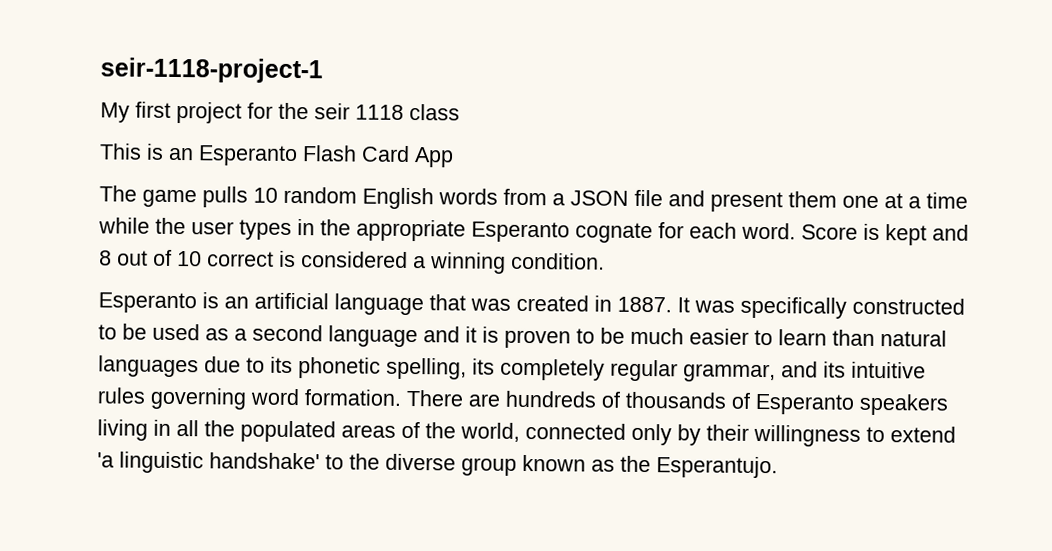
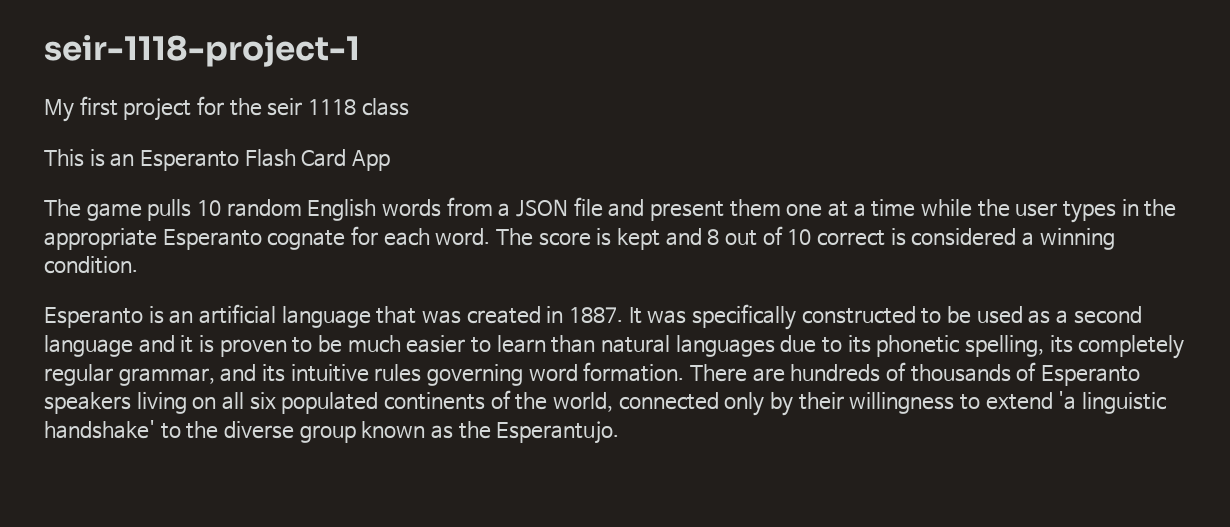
- Score is kept and 8 out of 10 correct is considered a winning condition.
+ The score is kept and 8 out of 10 correct is considered a winning condition.
- There are hundreds of thousands of Esperanto speakers living in all the populated areas of the world, connected only by their willingness to extend 'a linguistic handshake' to the diverse group known as the Esperantujo.
+ There are hundreds of thousands of Esperanto speakers living on all six populated continents of the world, connected only by their willingness to extend 'a linguistic handshake' to the diverse group known as the Esperantujo.

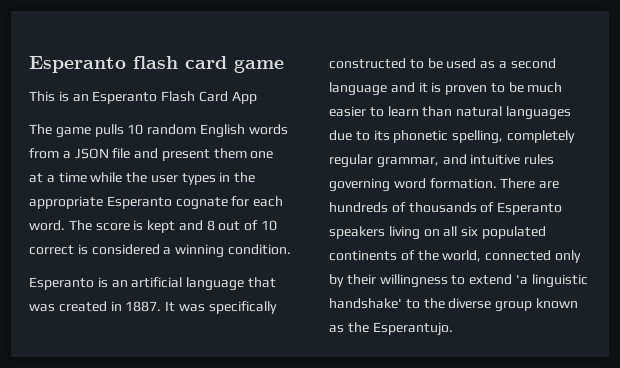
- seir-1118-project-1
- My first project for the seir 1118 class
+ Esperanto flash card game
- It was specifically constructed to be used as a second language and it is proven to be much easier to learn than natural languages due to its phonetic spelling, its completely regular grammar, and its intuitive rules governing word formation.
+ It was specifically constructed to be used as a second language and it is proven to be much easier to learn than natural languages due to its phonetic spelling, completely regular grammar, and intuitive rules governing word formation.

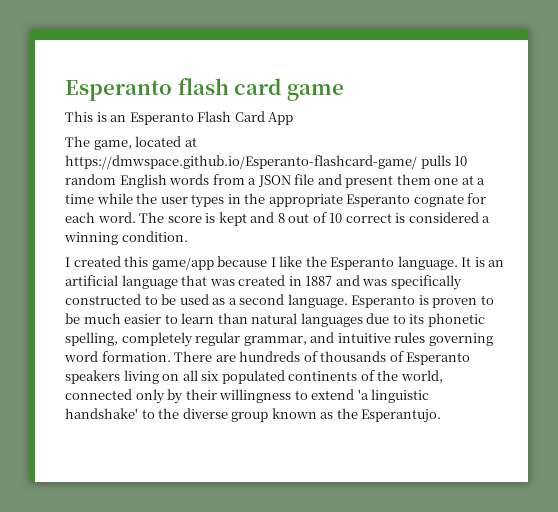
- The game pulls 10 random English words from a JSON file and present them one at a time while the user types in the appropriate Esperanto cognate for each word.
+ The game, located at https://dmwspace.github.io/Esperanto-flashcard-game/ pulls 10 random English words from a JSON file and present them one at a time while the user types in the appropriate Esperanto cognate for each word.
- Esperanto is an artificial language that was created in 1887. It was specifically constructed to be used as a second language and it is proven to be much easier to learn than natural languages due to its phonetic spelling, completely regular grammar, and intuitive rules governing word formation.
+ I created this game/app because I like the Esperanto language. It is an artificial language that was created in 1887 and was specifically constructed to be used as a second language. Esperanto is proven to be much easier to learn than natural languages due to its phonetic spelling, completely regular grammar, and intuitive rules governing word formation.

